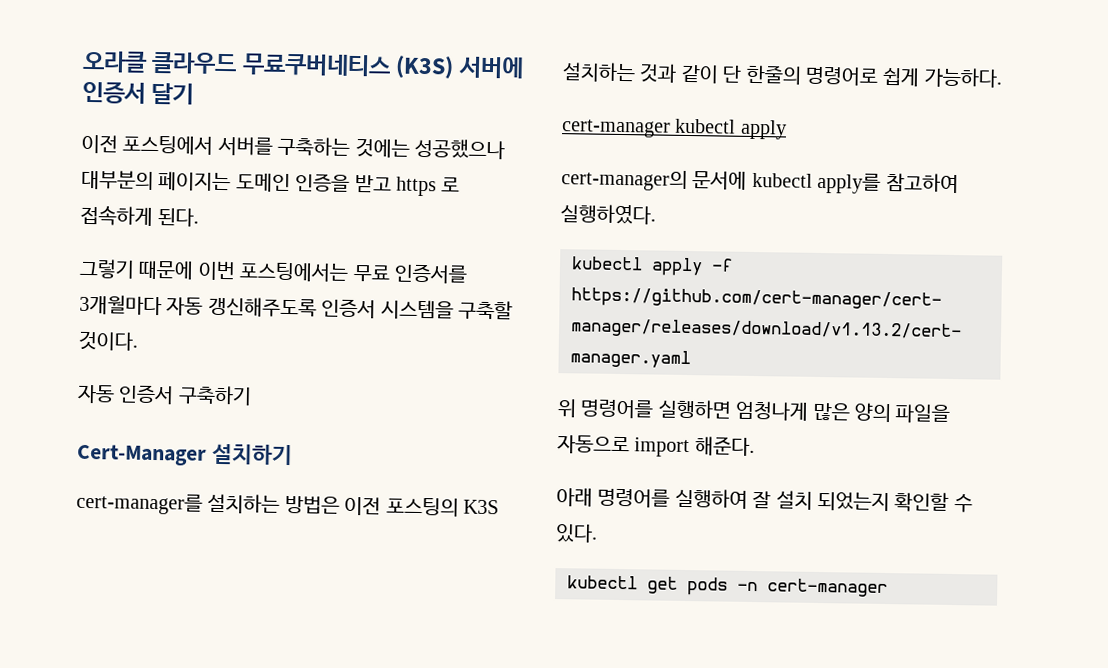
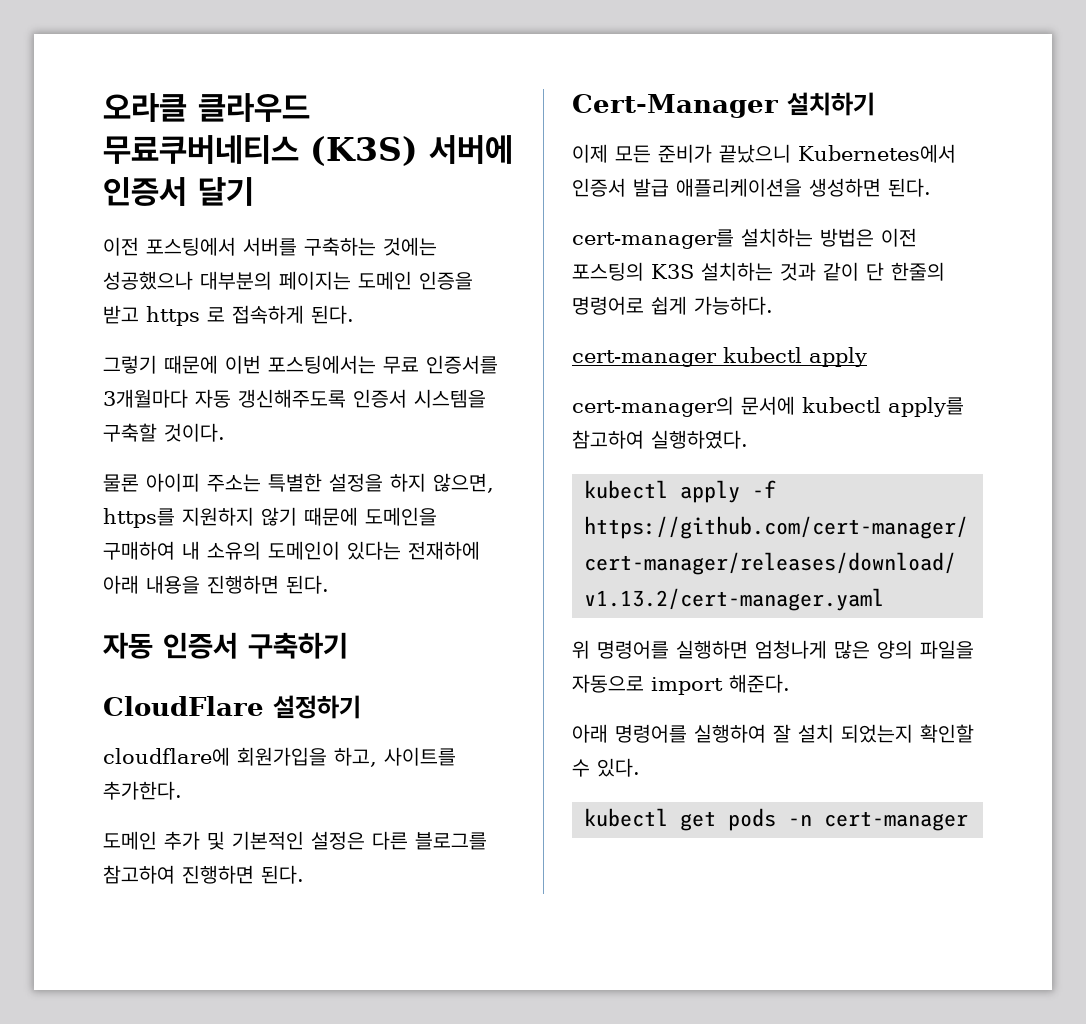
+ 물론 아이피 주소는 특별한 설정을 하지 않으면, https를 지원하지 않기 때문에 도메인을 구매하여 내 소유의 도메인이 있다는 전재하에 아래 내용을 진행하면 된다.
  자동 인증서 구축하기
+ CloudFlare 설정하기
+ cloudflare에 회원가입을 하고, 사이트를 추가한다.
+ 도메인 추가 및 기본적인 설정은 다른 블로그를 참고하여 진행하면 된다.
  Cert-Manager 설치하기
+ 이제 모든 준비가 끝났으니 Kubernetes에서 인증서 발급 애플리케이션을 생성하면 된다.

